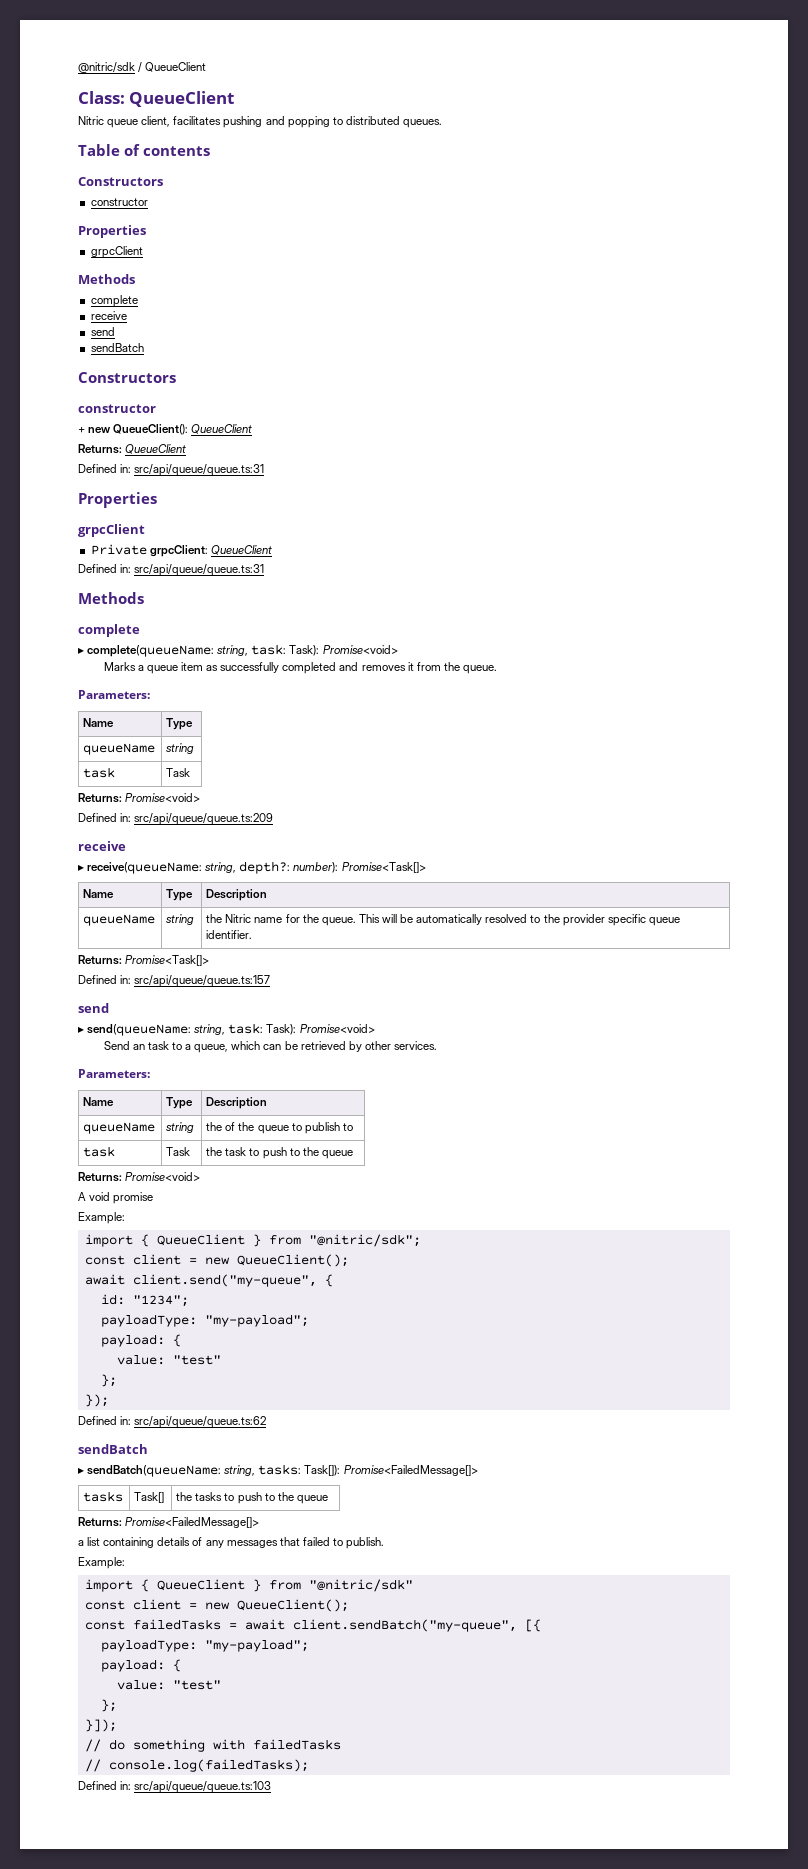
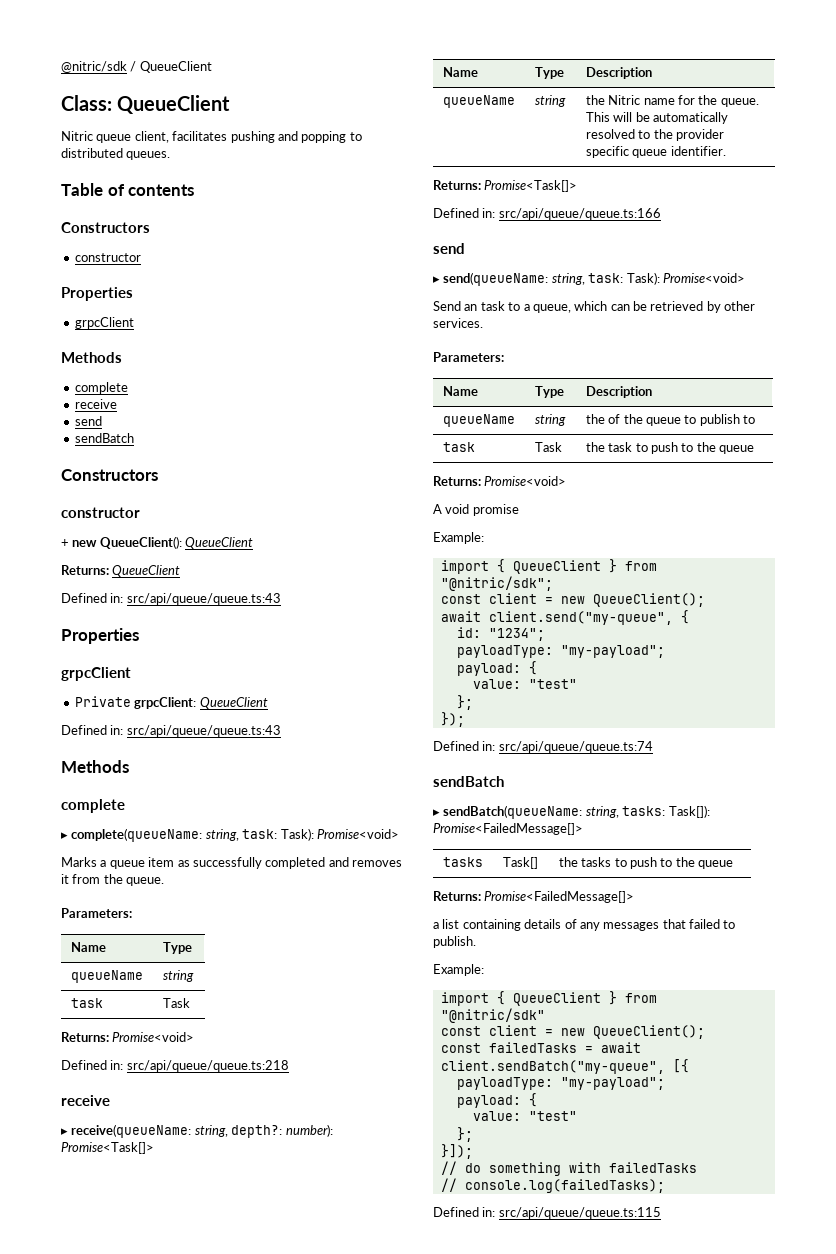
  Returns: QueueClient
- Defined in: src/api/queue/queue.ts:31
+ Defined in: src/api/queue/queue.ts:43
  Private grpcClient: QueueClient
- Defined in: src/api/queue/queue.ts:31
+ Defined in: src/api/queue/queue.ts:43
- Defined in: src/api/queue/queue.ts:209
+ Defined in: src/api/queue/queue.ts:218
- Defined in: src/api/queue/queue.ts:157
+ Defined in: src/api/queue/queue.ts:166
- Defined in: src/api/queue/queue.ts:62
+ Defined in: src/api/queue/queue.ts:74
- Defined in: src/api/queue/queue.ts:103
+ Defined in: src/api/queue/queue.ts:115

